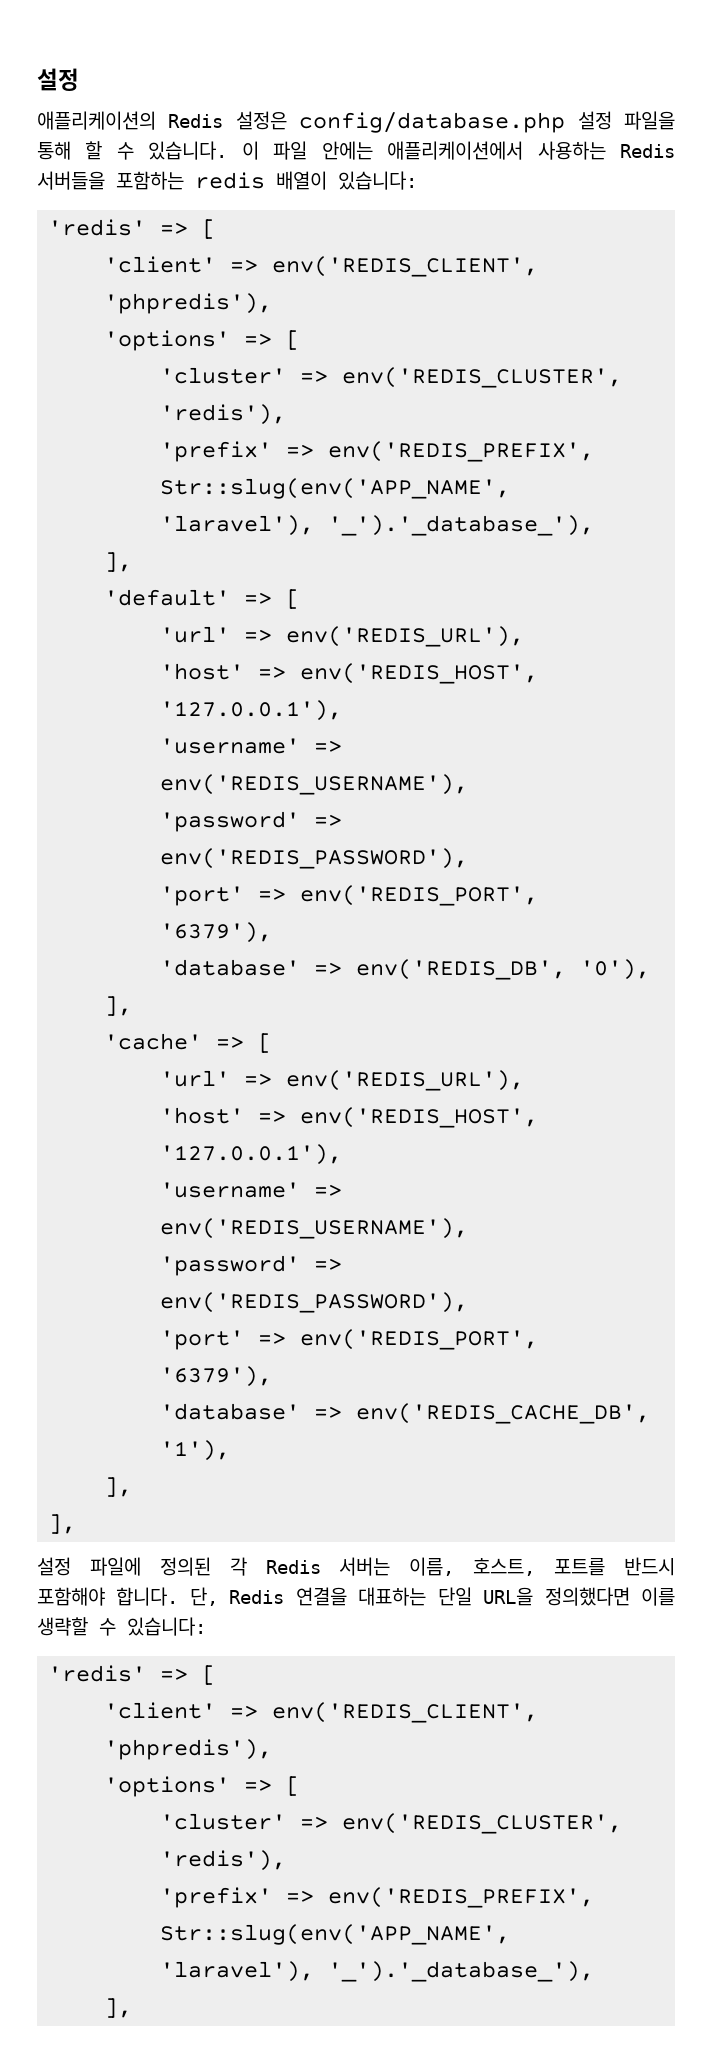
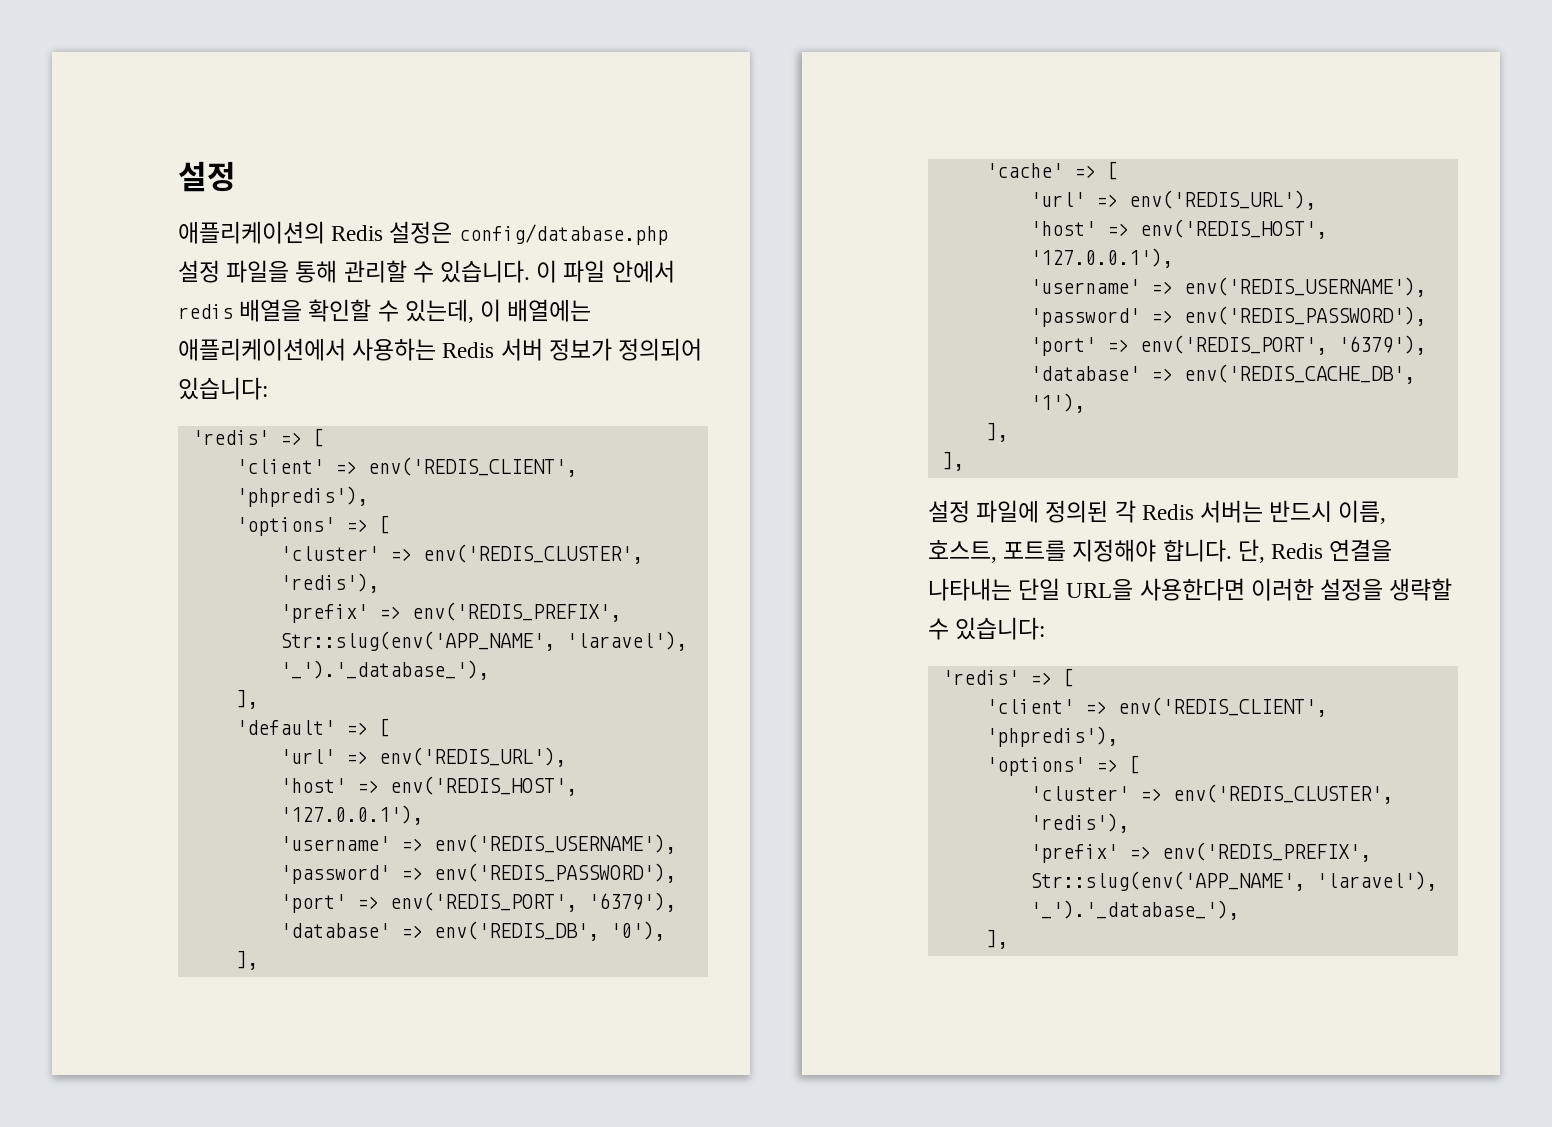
- 애플리케이션의 Redis 설정은 config/database.php 설정 파일을 통해 할 수 있습니다.
+ 애플리케이션의 Redis 설정은 config/database.php 설정 파일을 통해 관리할 수 있습니다.
- 이 파일 안에는 애플리케이션에서 사용하는 Redis 서버들을 포함하는 redis 배열이 있습니다:
+ 이 파일 안에서 redis 배열을 확인할 수 있는데, 이 배열에는 애플리케이션에서 사용하는 Redis 서버 정보가 정의되어 있습니다:
- 설정 파일에 정의된 각 Redis 서버는 이름, 호스트, 포트를 반드시 포함해야 합니다.
+ 설정 파일에 정의된 각 Redis 서버는 반드시 이름, 호스트, 포트를 지정해야 합니다.
- 단, Redis 연결을 대표하는 단일 URL을 정의했다면 이를 생략할 수 있습니다:
+ 단, Redis 연결을 나타내는 단일 URL을 사용한다면 이러한 설정을 생략할 수 있습니다:

